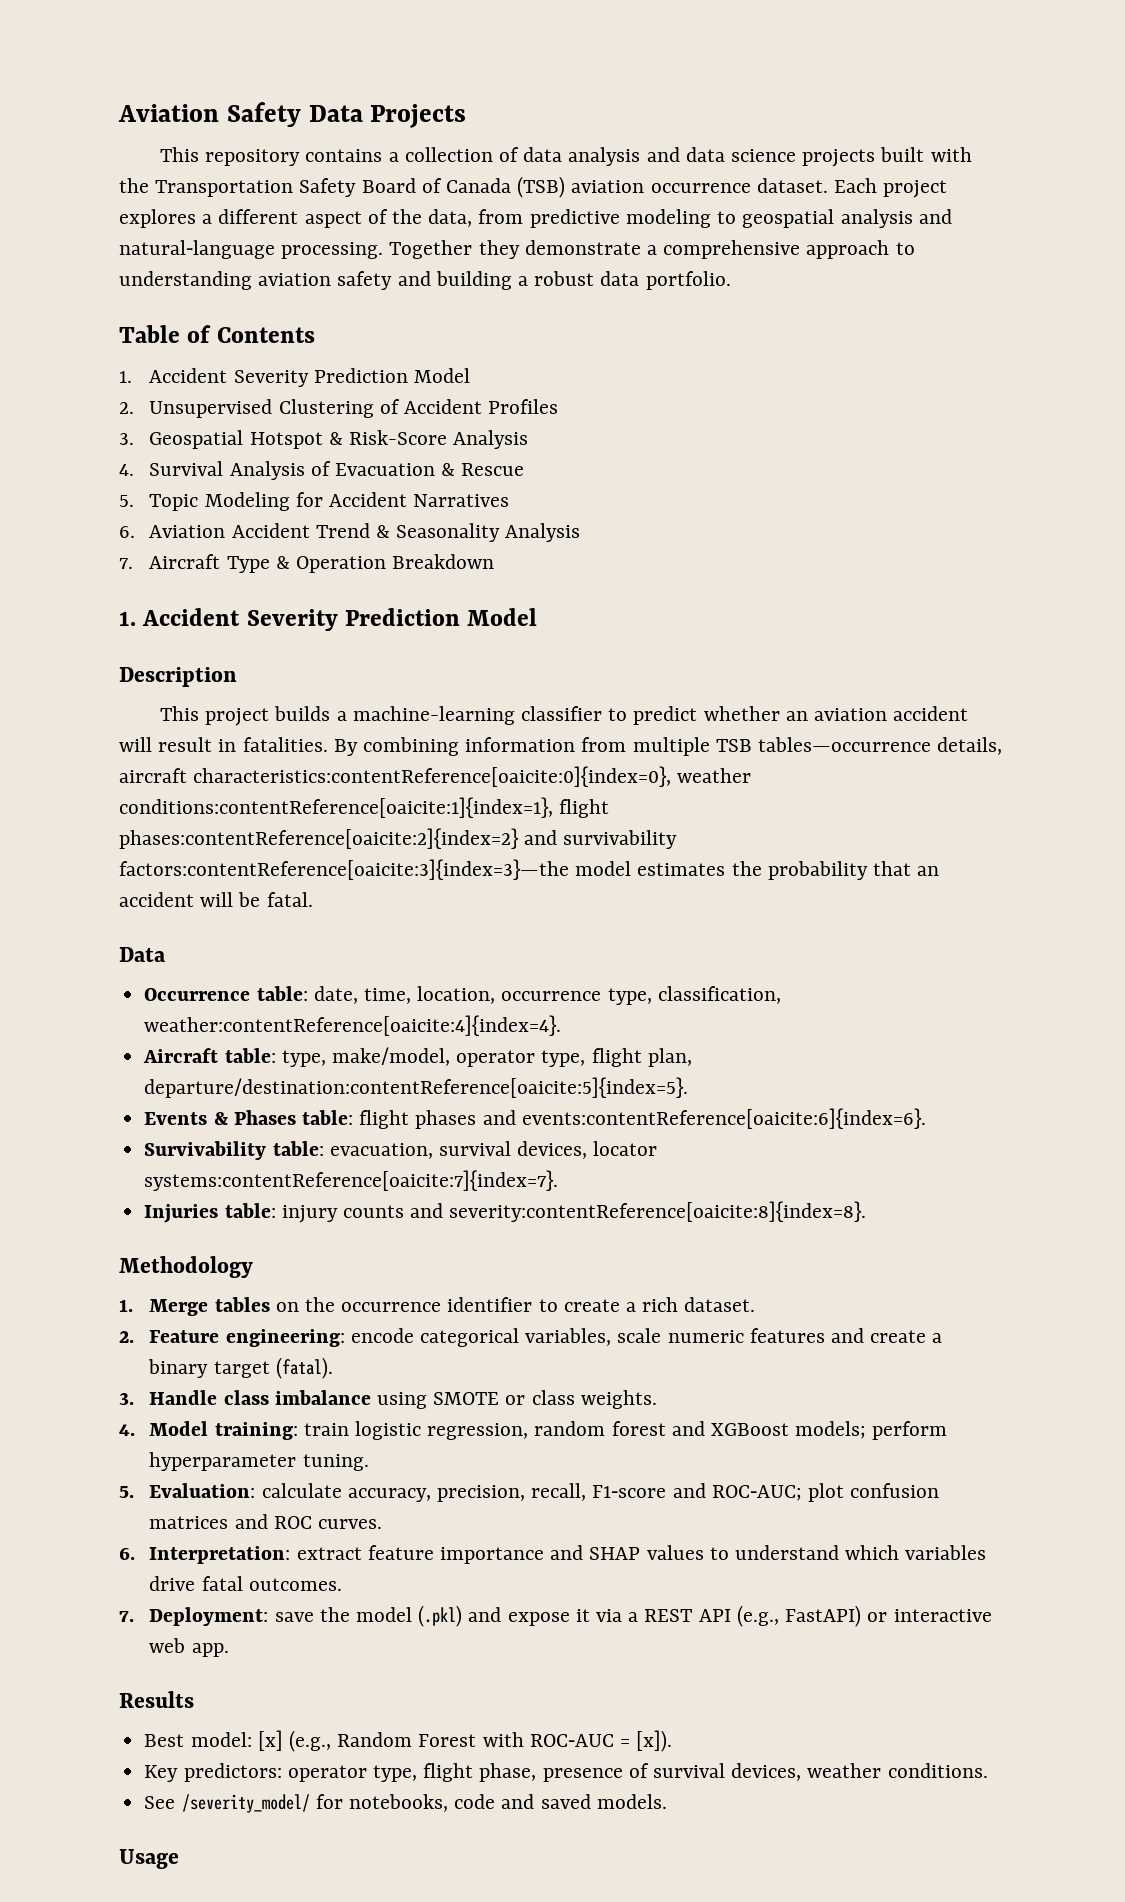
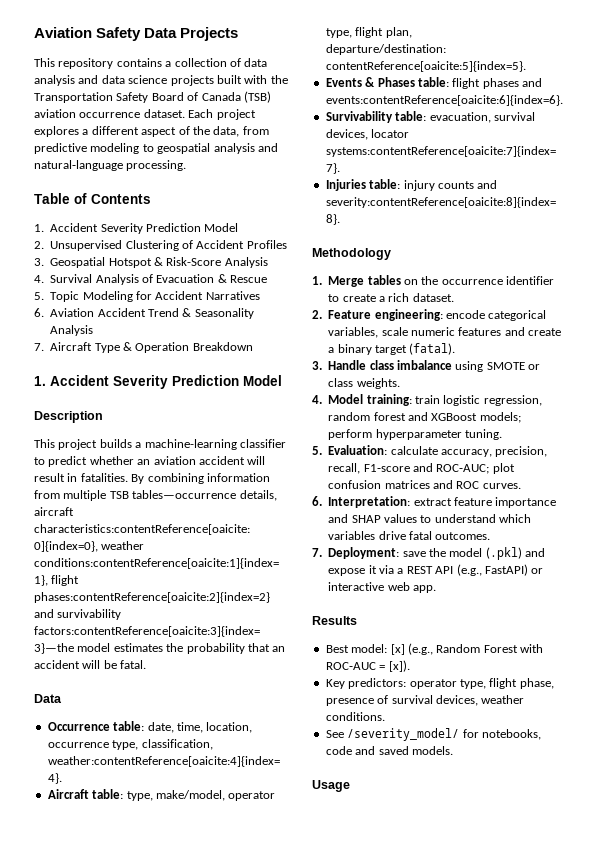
- Together they demonstrate a comprehensive approach to understanding aviation safety and building a robust data portfolio.

